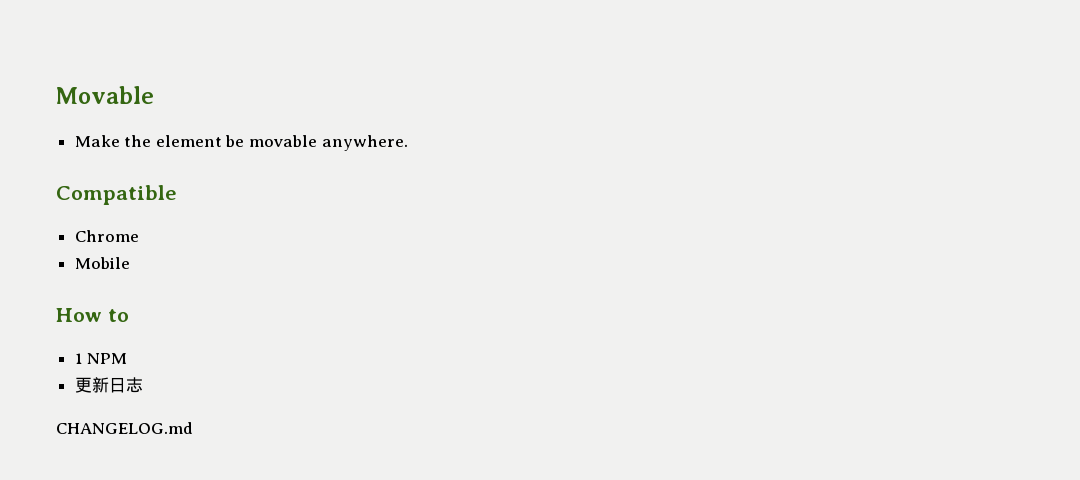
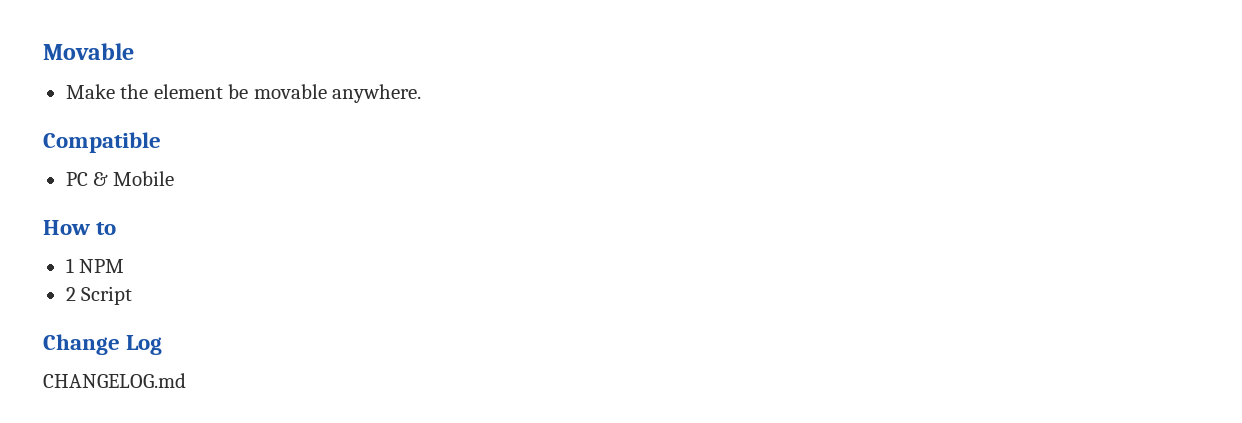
- Chrome
- Mobile
+ PC & Mobile
- 更新日志
+ 2 Script
+ Change Log

